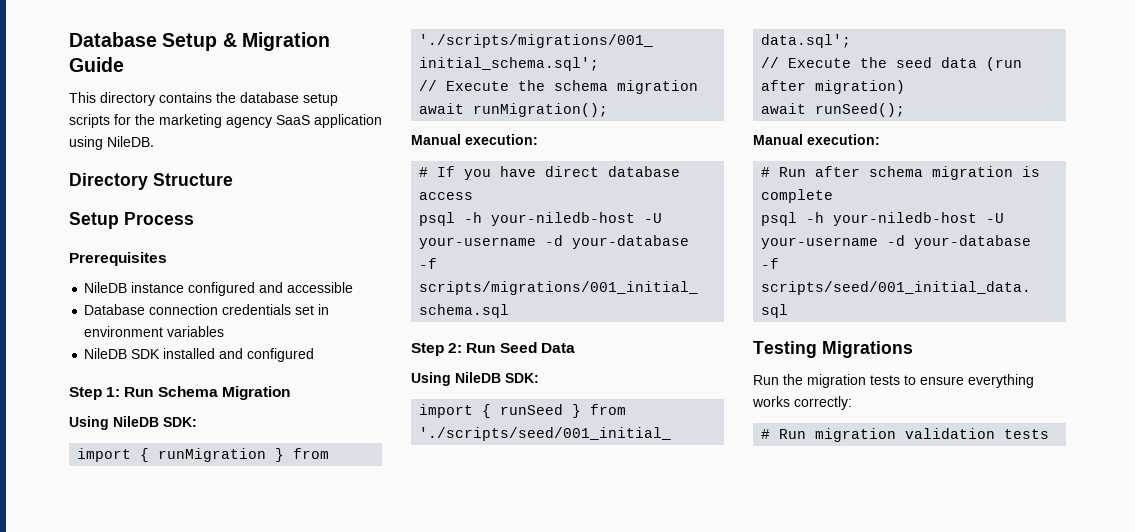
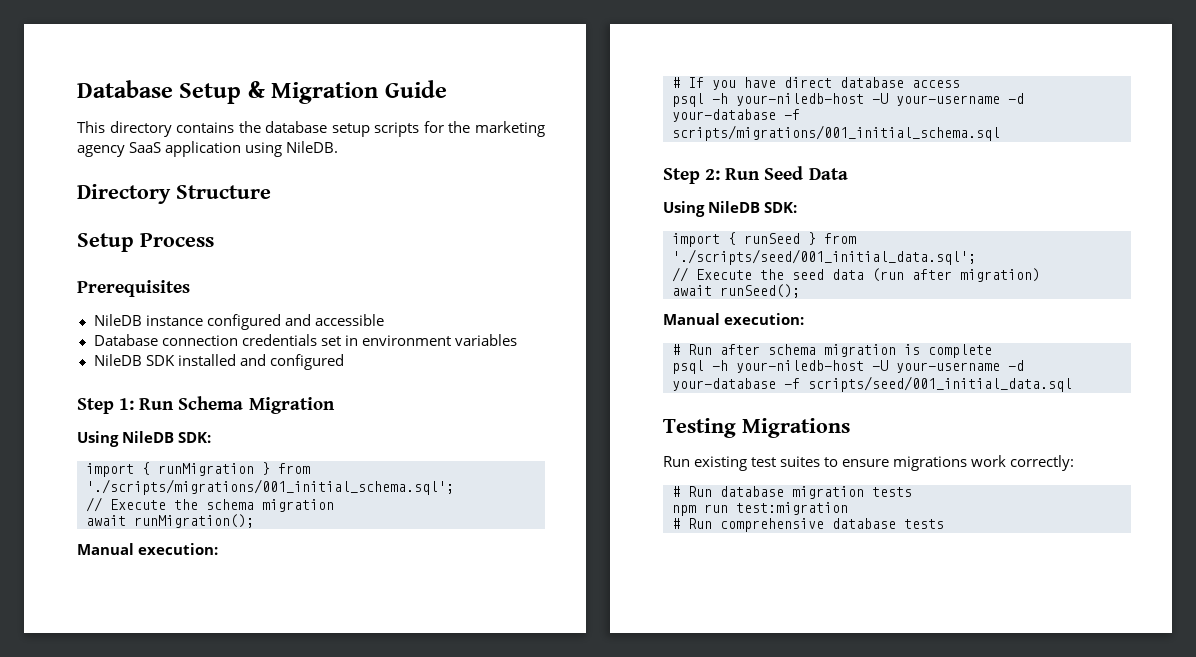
- Run the migration tests to ensure everything works correctly:
+ Run existing test suites to ensure migrations work correctly:
- # Run migration validation tests
+ # Run database migration tests
+ npm run test:migration
+ # Run comprehensive database tests

